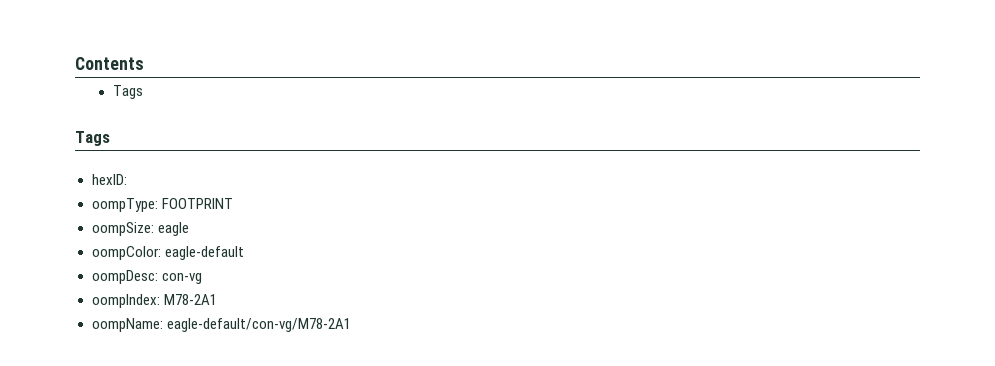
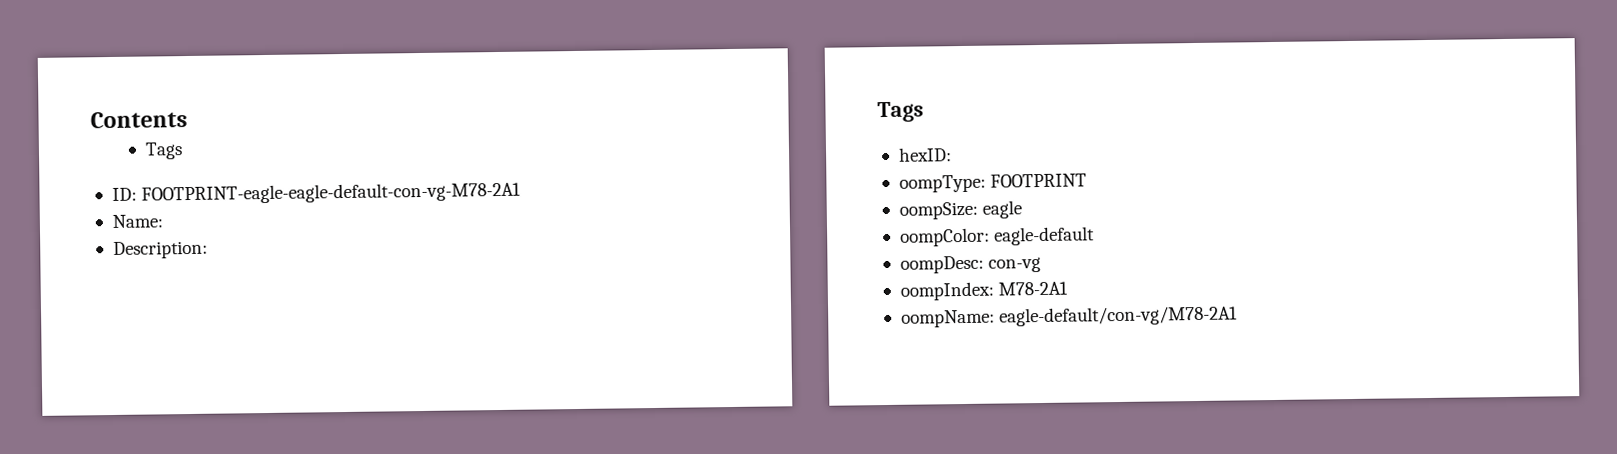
+ ID: FOOTPRINT-eagle-eagle-default-con-vg-M78-2A1
+ Name:
+ Description:

